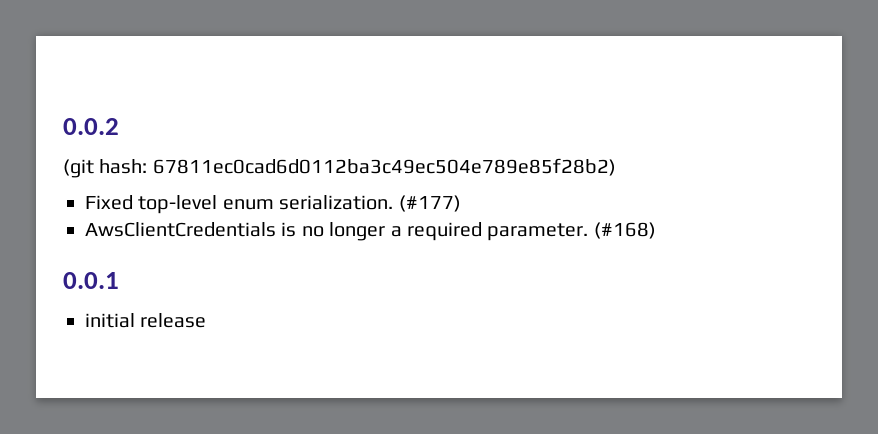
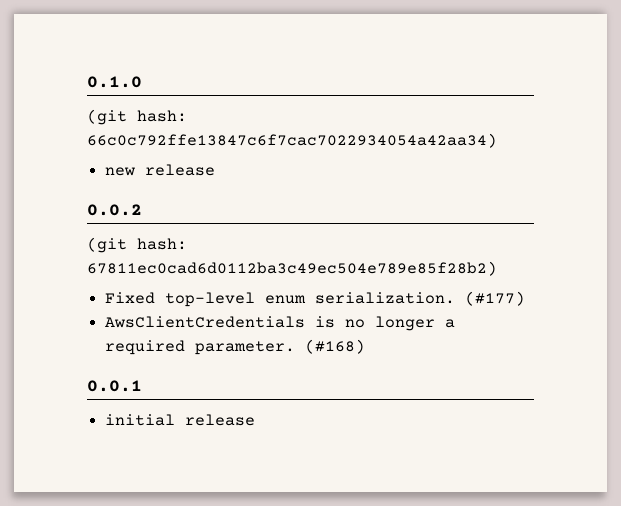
+ 0.1.0
+ (git hash: 66c0c792ffe13847c6f7cac7022934054a42aa34)
+ new release

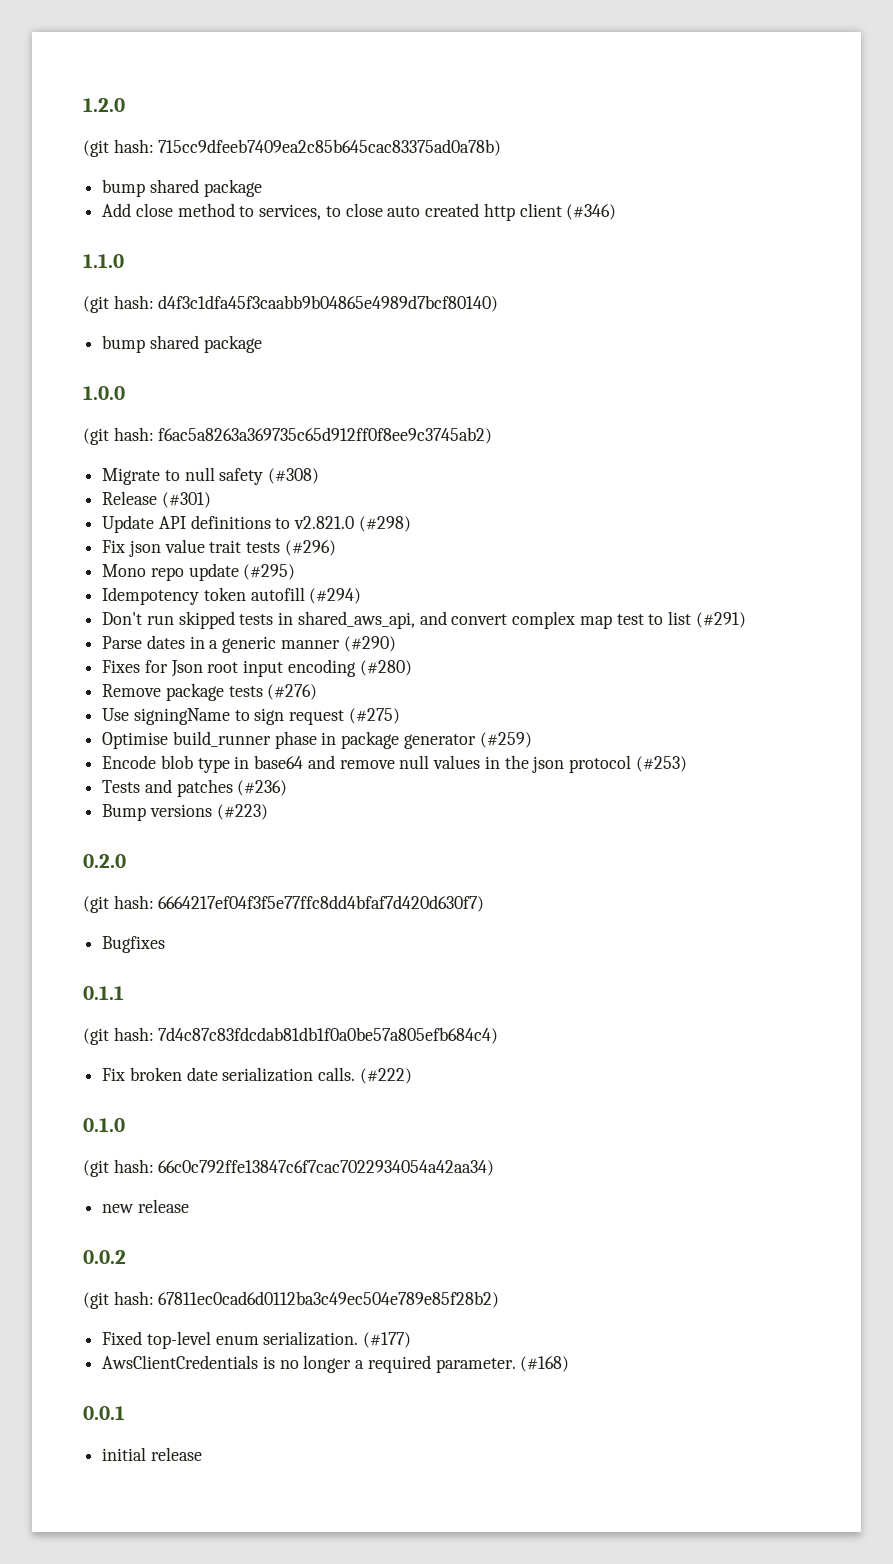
+ 1.2.0
+ (git hash: 715cc9dfeeb7409ea2c85b645cac83375ad0a78b)
+ bump shared package
+ Add close method to services, to close auto created http client (#346)
+ 1.1.0
+ (git hash: d4f3c1dfa45f3caabb9b04865e4989d7bcf80140)
+ bump shared package
+ 1.0.0
+ (git hash: f6ac5a8263a369735c65d912ff0f8ee9c3745ab2)
+ Migrate to null safety (#308)
+ Release (#301)
+ Update API definitions to v2.821.0 (#298)
+ Fix json value trait tests (#296)
+ Mono repo update (#295)
+ Idempotency token autofill (#294)
+ Don't run skipped tests in shared_aws_api, and convert complex map test to list (#291)
+ Parse dates in a generic manner (#290)
+ Fixes for Json root input encoding (#280)
+ Remove package tests (#276)
+ Use signingName to sign request (#275)
+ Optimise build_runner phase in package generator (#259)
+ Encode blob type in base64 and remove null values in the json protocol (#253)
+ Tests and patches (#236)
+ Bump versions (#223)
+ 0.2.0
+ (git hash: 6664217ef04f3f5e77ffc8dd4bfaf7d420d630f7)
+ Bugfixes
+ 0.1.1
+ (git hash: 7d4c87c83fdcdab81db1f0a0be57a805efb684c4)
+ Fix broken date serialization calls. (#222)

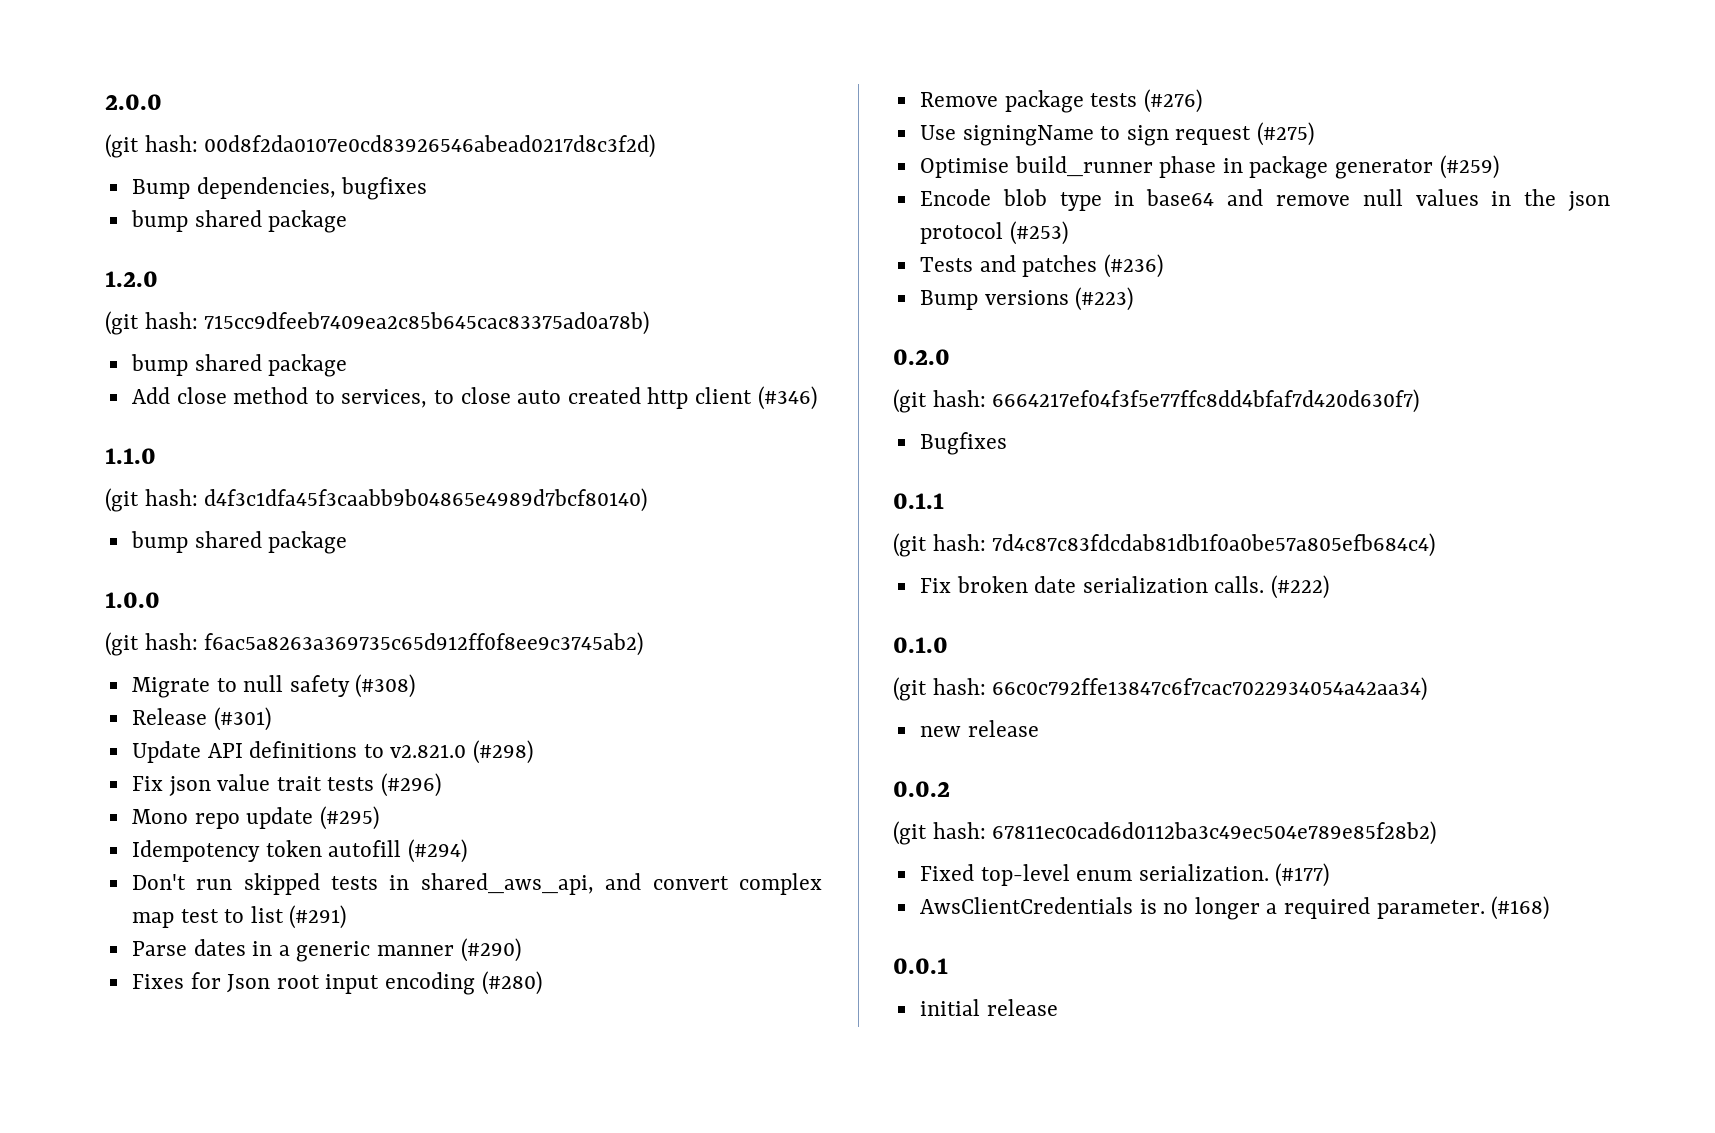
+ 2.0.0
+ (git hash: 00d8f2da0107e0cd83926546abead0217d8c3f2d)
+ Bump dependencies, bugfixes
+ bump shared package

